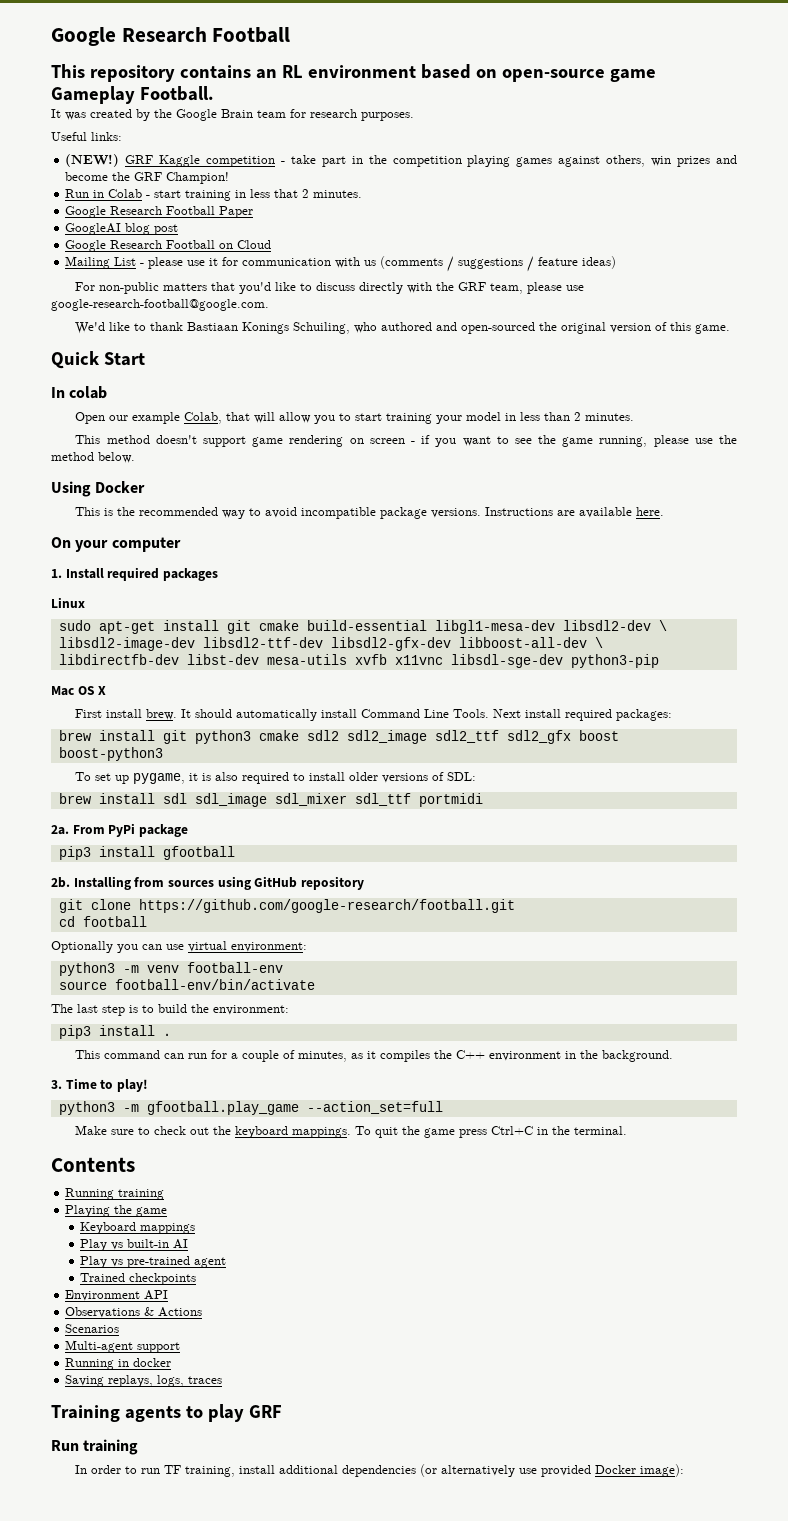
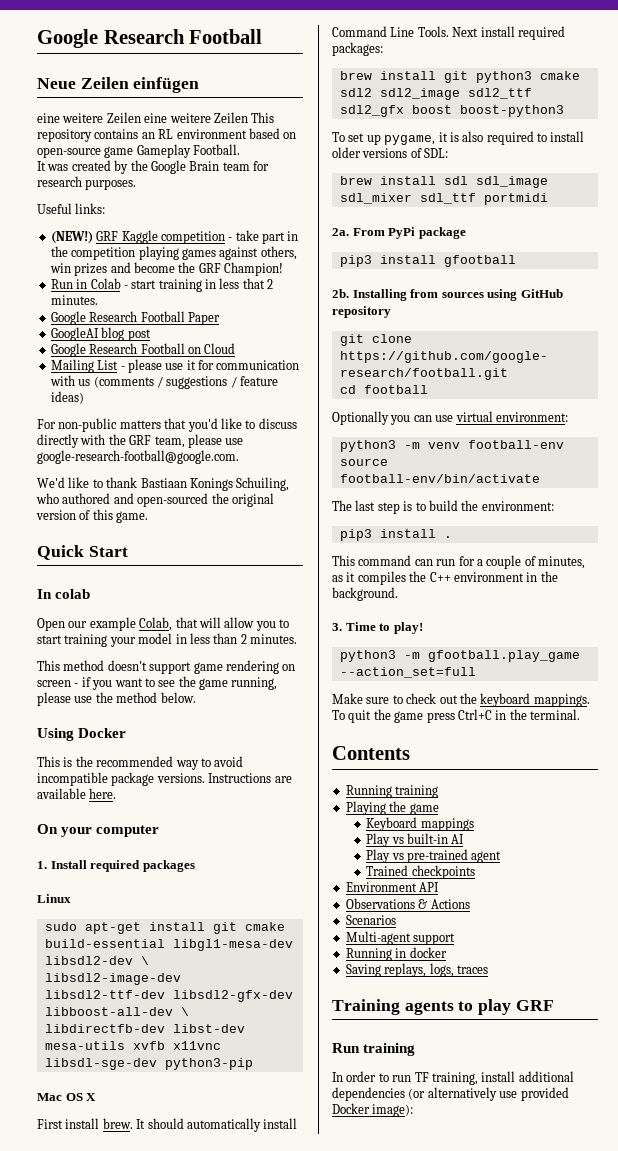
- This repository contains an RL environment based on open-source game Gameplay Football.
+ Neue Zeilen einfügen
+ eine weitere Zeilen eine weitere Zeilen This repository contains an RL environment based on open-source game Gameplay Football.

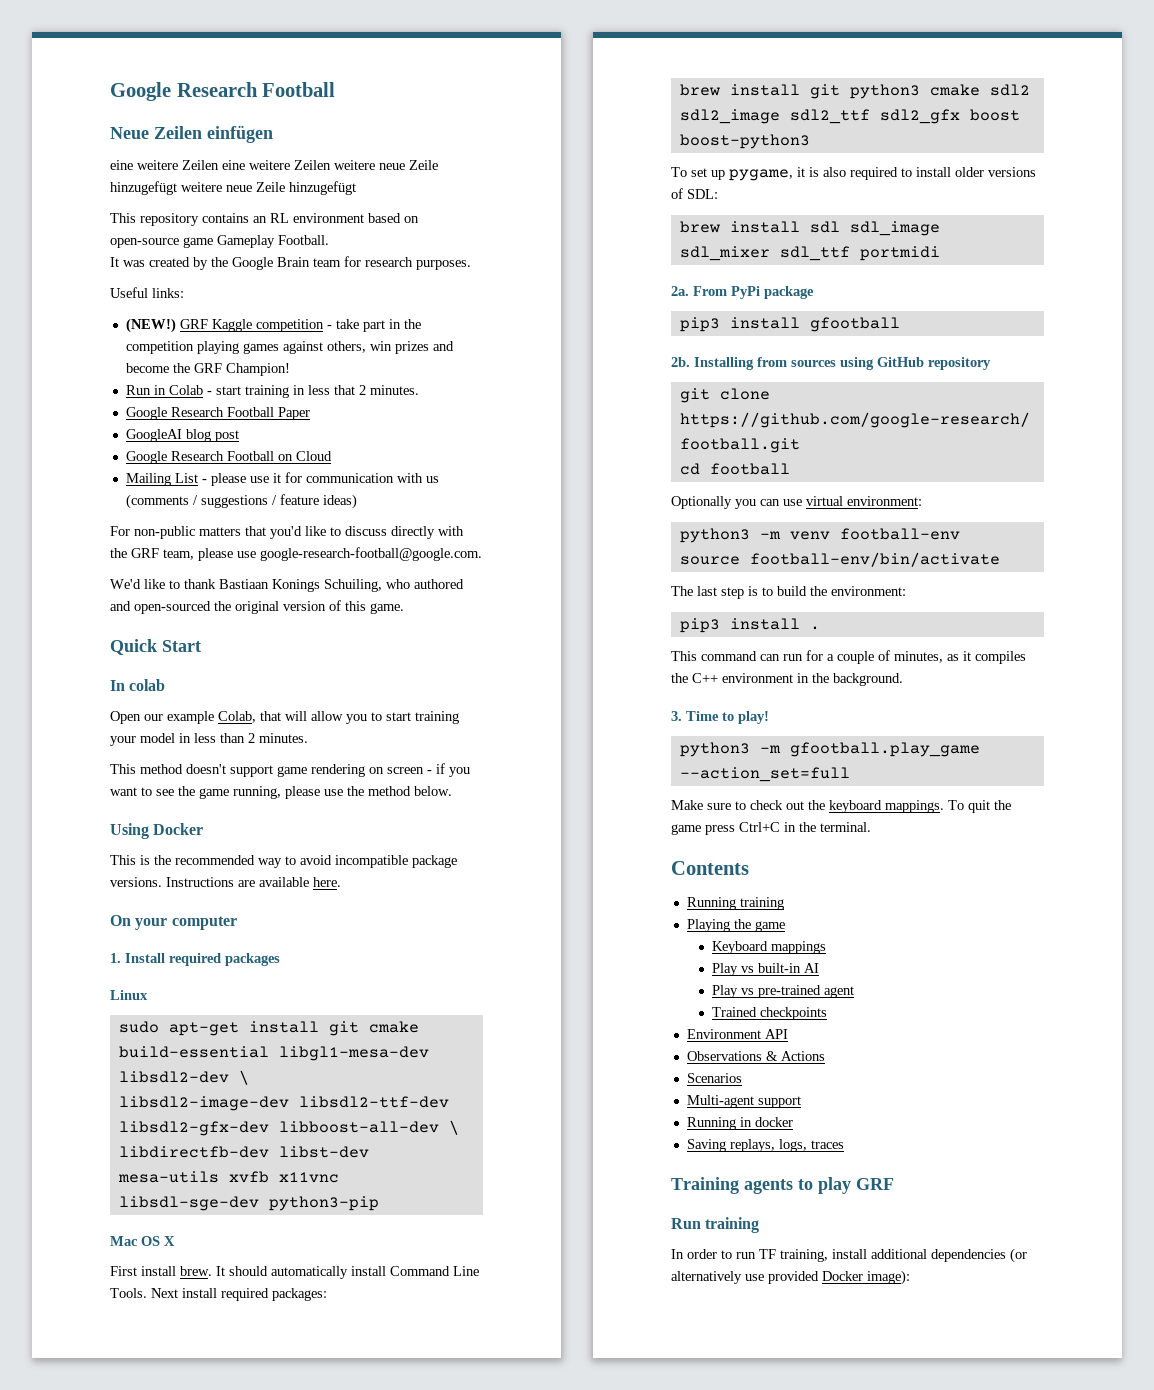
- eine weitere Zeilen eine weitere Zeilen This repository contains an RL environment based on open-source game Gameplay Football.
+ eine weitere Zeilen eine weitere Zeilen weitere neue Zeile hinzugefügt weitere neue Zeile hinzugefügt
+ This repository contains an RL environment based on open-source game Gameplay Football.

